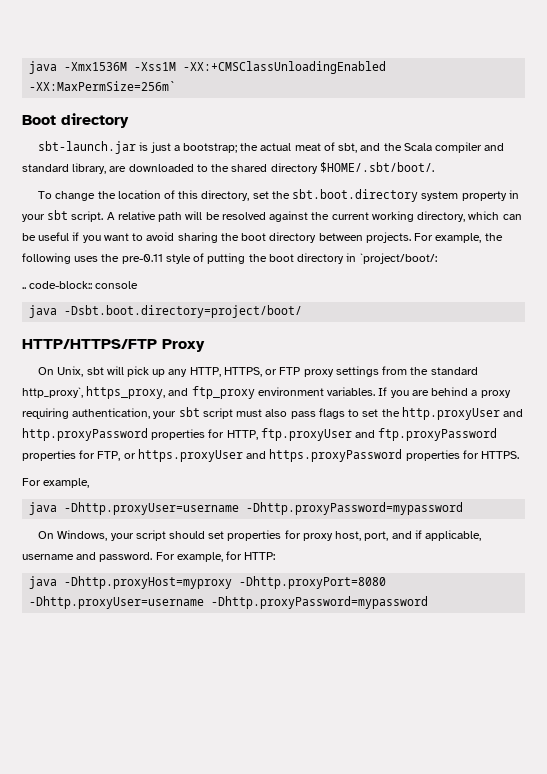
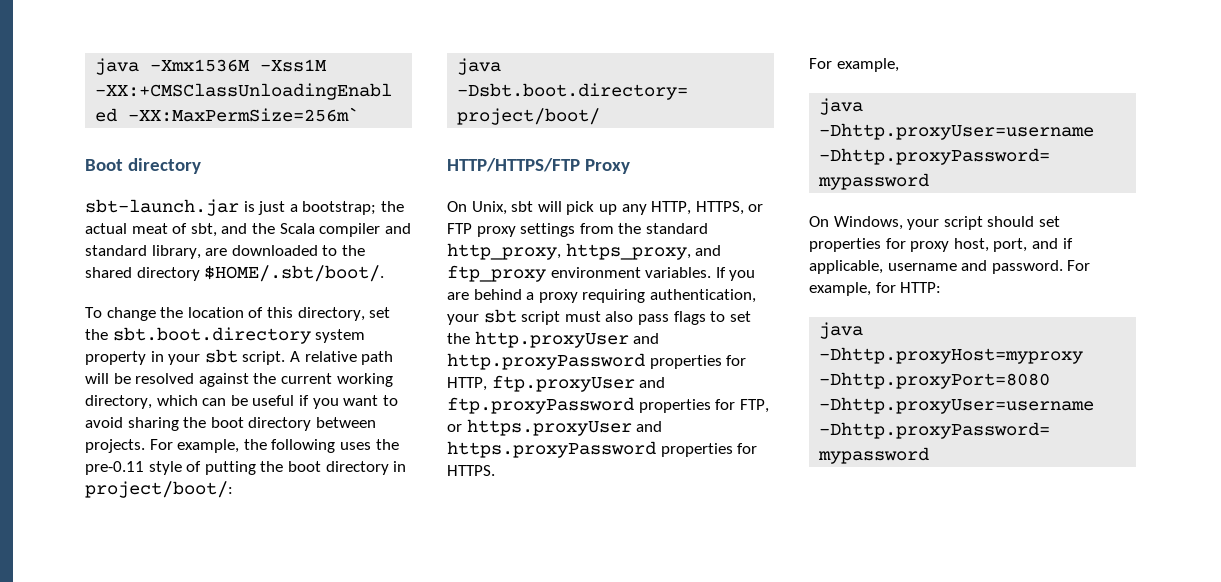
- For example, the following uses the pre-0.11 style of putting the boot directory in `project/boot/:
- .. code-block:: console
+ For example, the following uses the pre-0.11 style of putting the boot directory in project/boot/:
- On Unix, sbt will pick up any HTTP, HTTPS, or FTP proxy settings from the standard http_proxy`, https_proxy, and ftp_proxy environment variables.
+ On Unix, sbt will pick up any HTTP, HTTPS, or FTP proxy settings from the standard http_proxy, https_proxy, and ftp_proxy environment variables.

